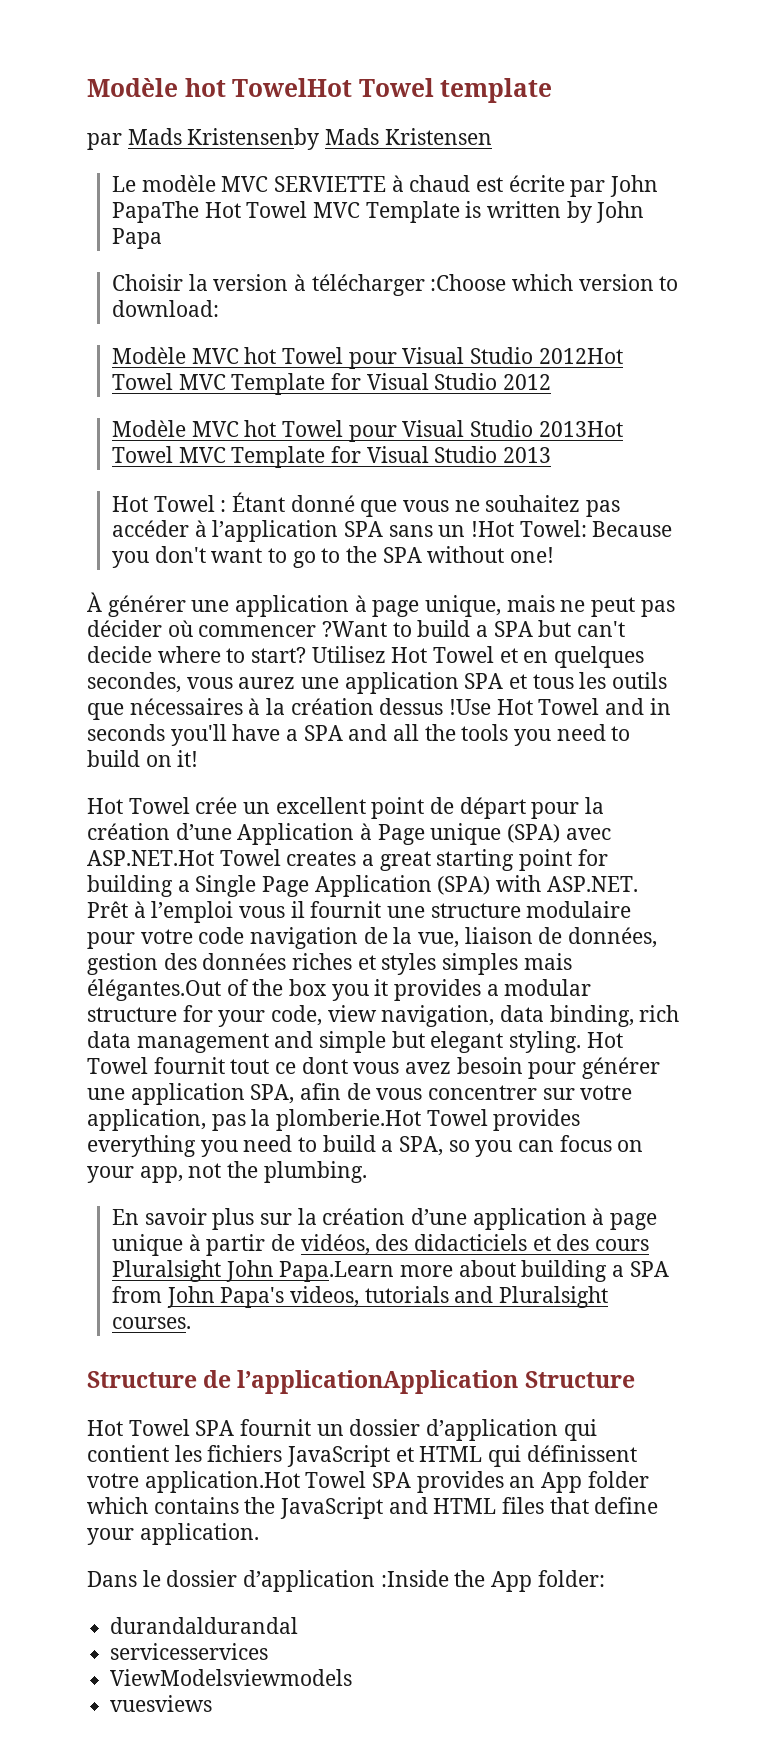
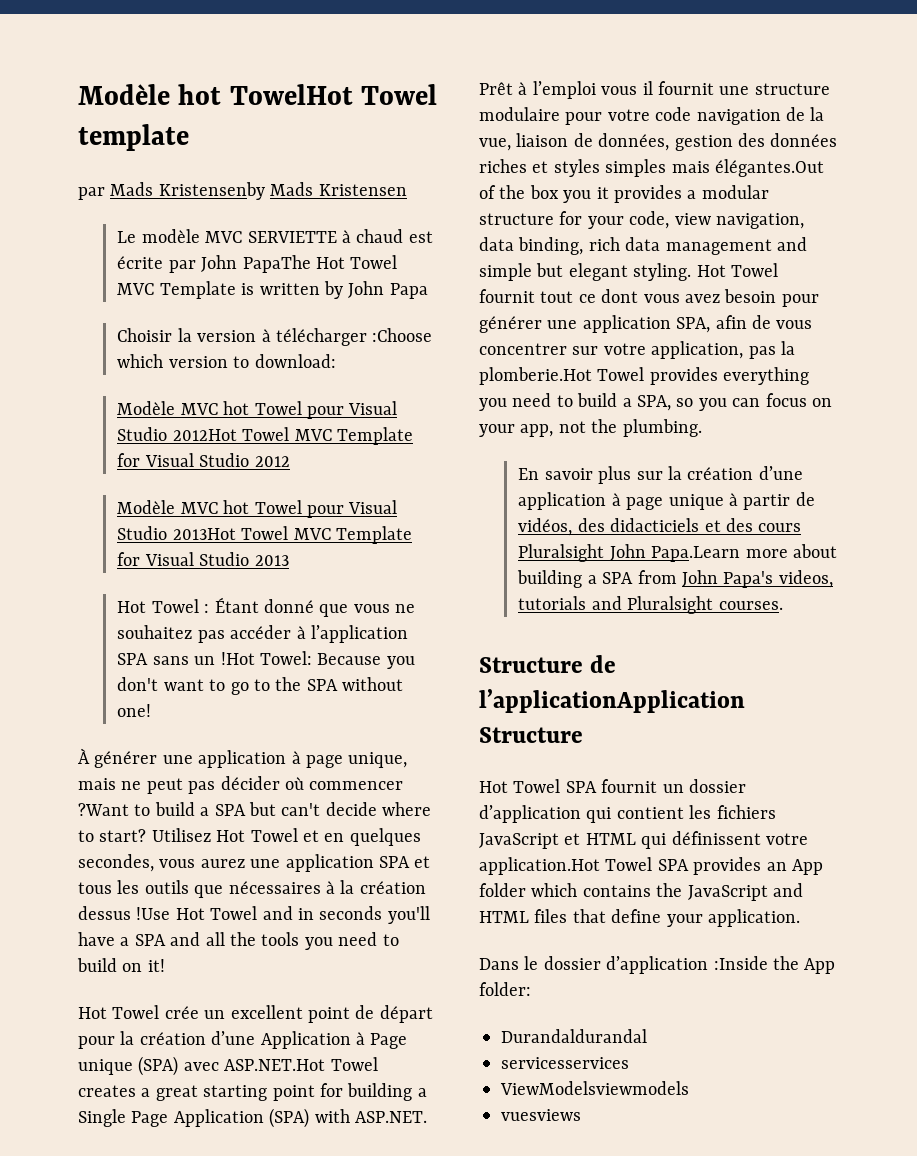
- durandaldurandal
+ Durandaldurandal

